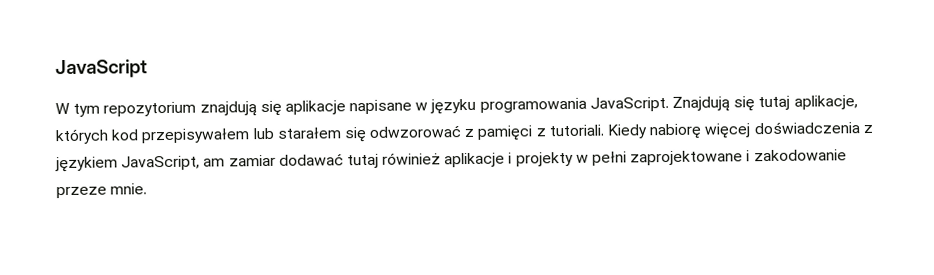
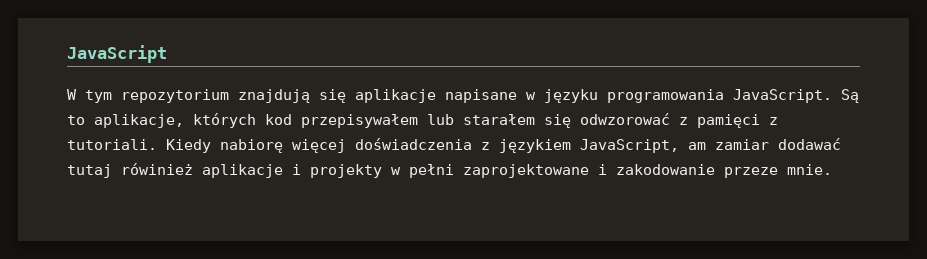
- Znajdują się tutaj aplikacje, których kod przepisywałem lub starałem się odwzorować z pamięci z tutoriali.
+ Są to aplikacje, których kod przepisywałem lub starałem się odwzorować z pamięci z tutoriali.

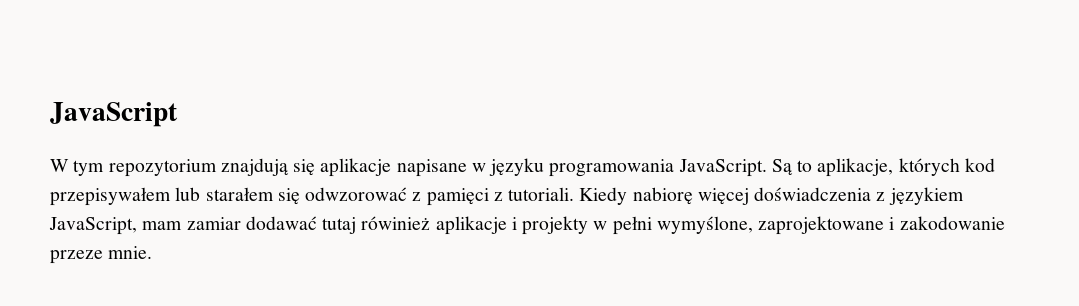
- Kiedy nabiorę więcej doświadczenia z językiem JavaScript, am zamiar dodawać tutaj rówinież aplikacje i projekty w pełni zaprojektowane i zakodowanie przeze mnie.
+ Kiedy nabiorę więcej doświadczenia z językiem JavaScript, mam zamiar dodawać tutaj rówinież aplikacje i projekty w pełni wymyślone, zaprojektowane i zakodowanie przeze mnie.

